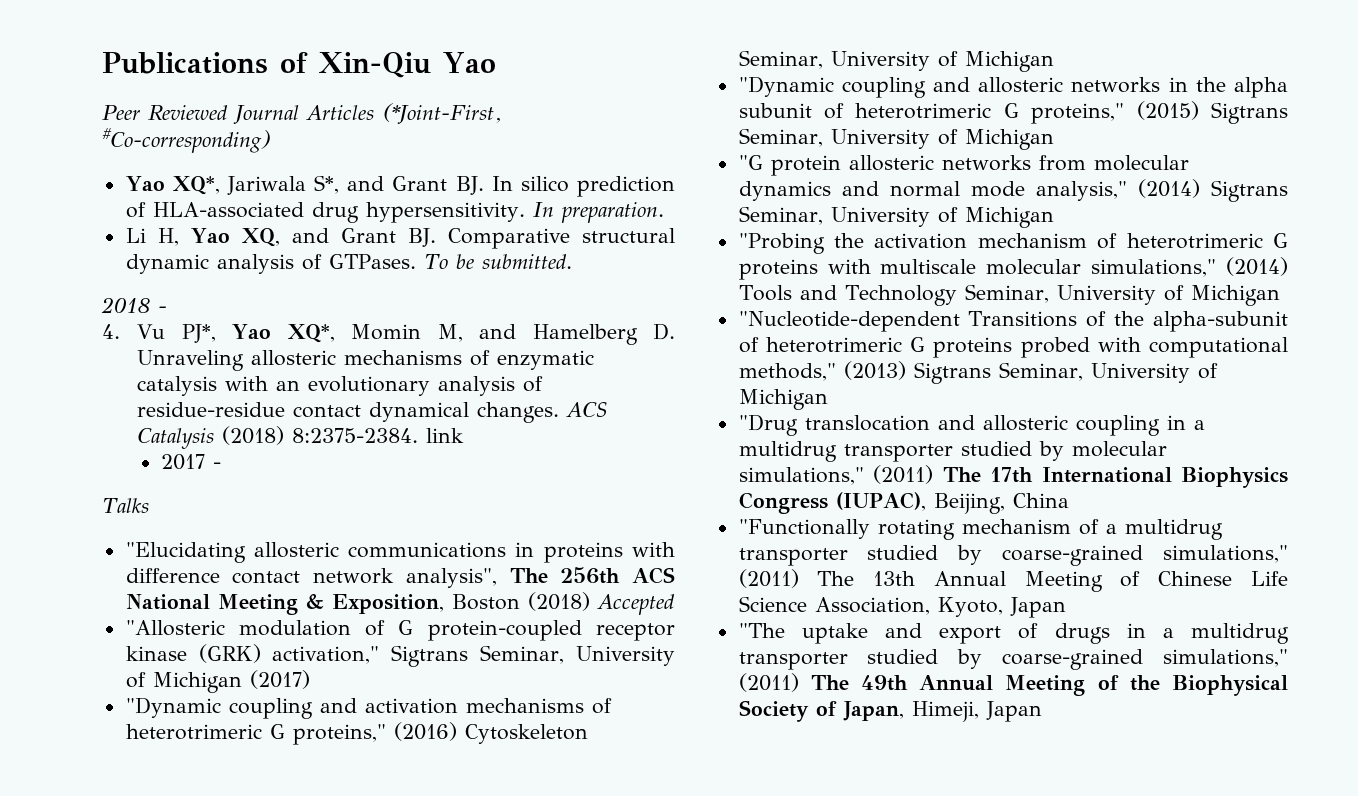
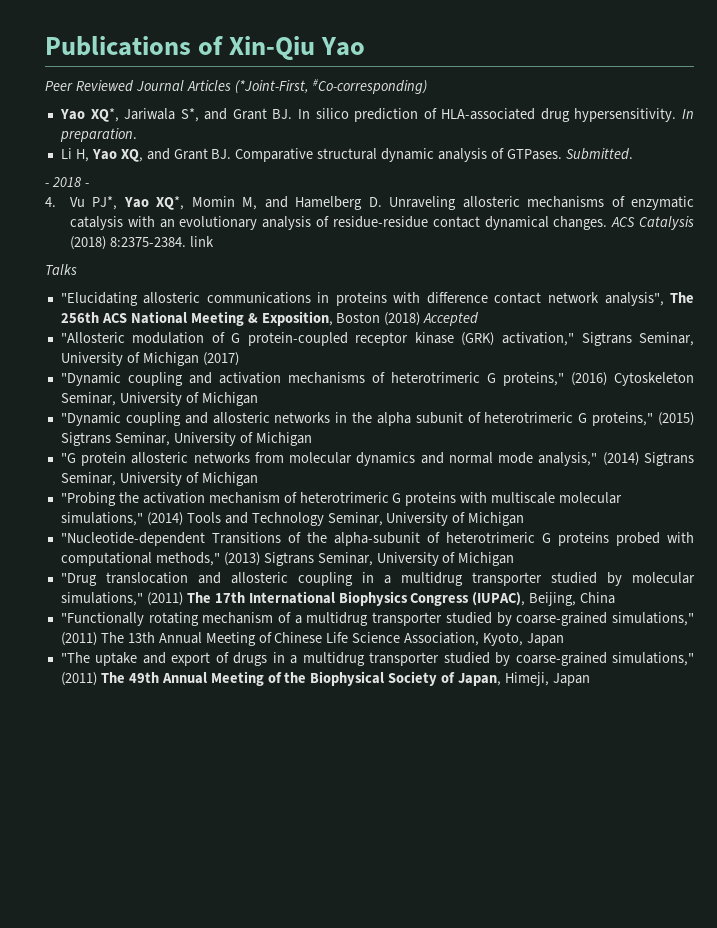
- To be submitted.
- 2018 -
+ Submitted.
+ - 2018 -
- 2017 -

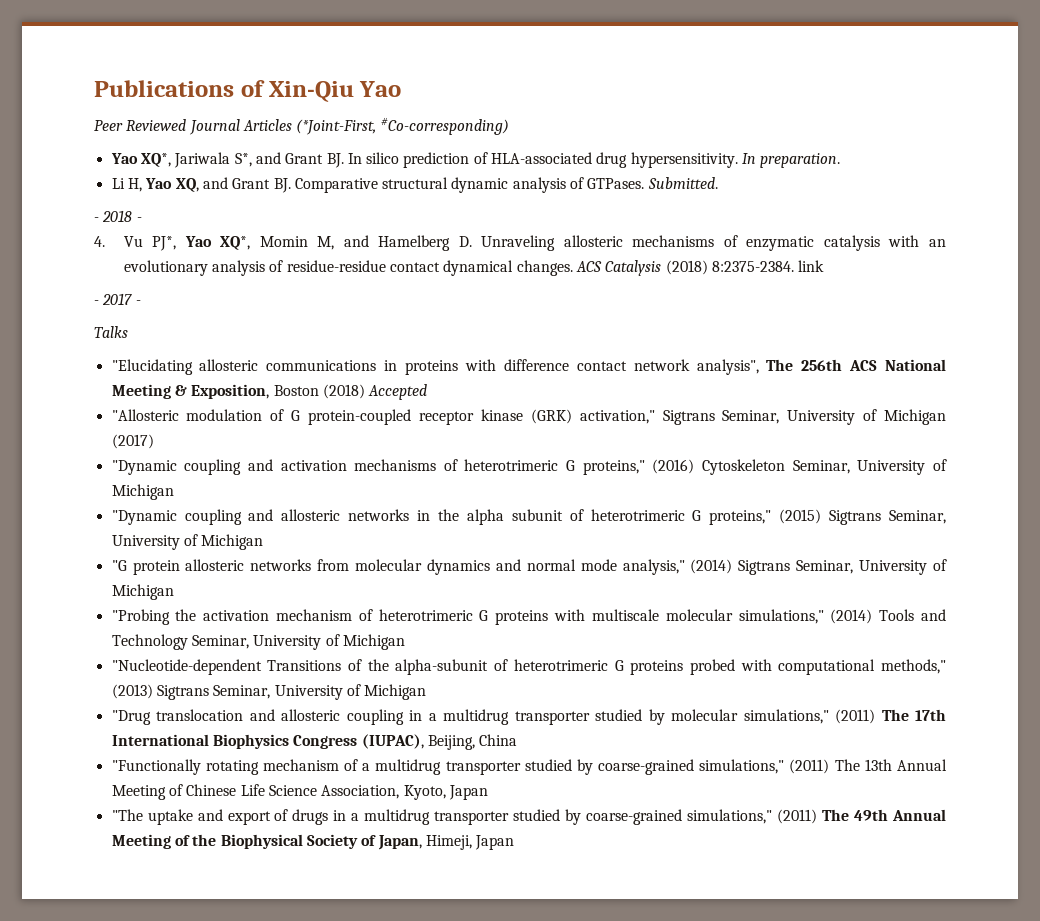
+ - 2017 -

